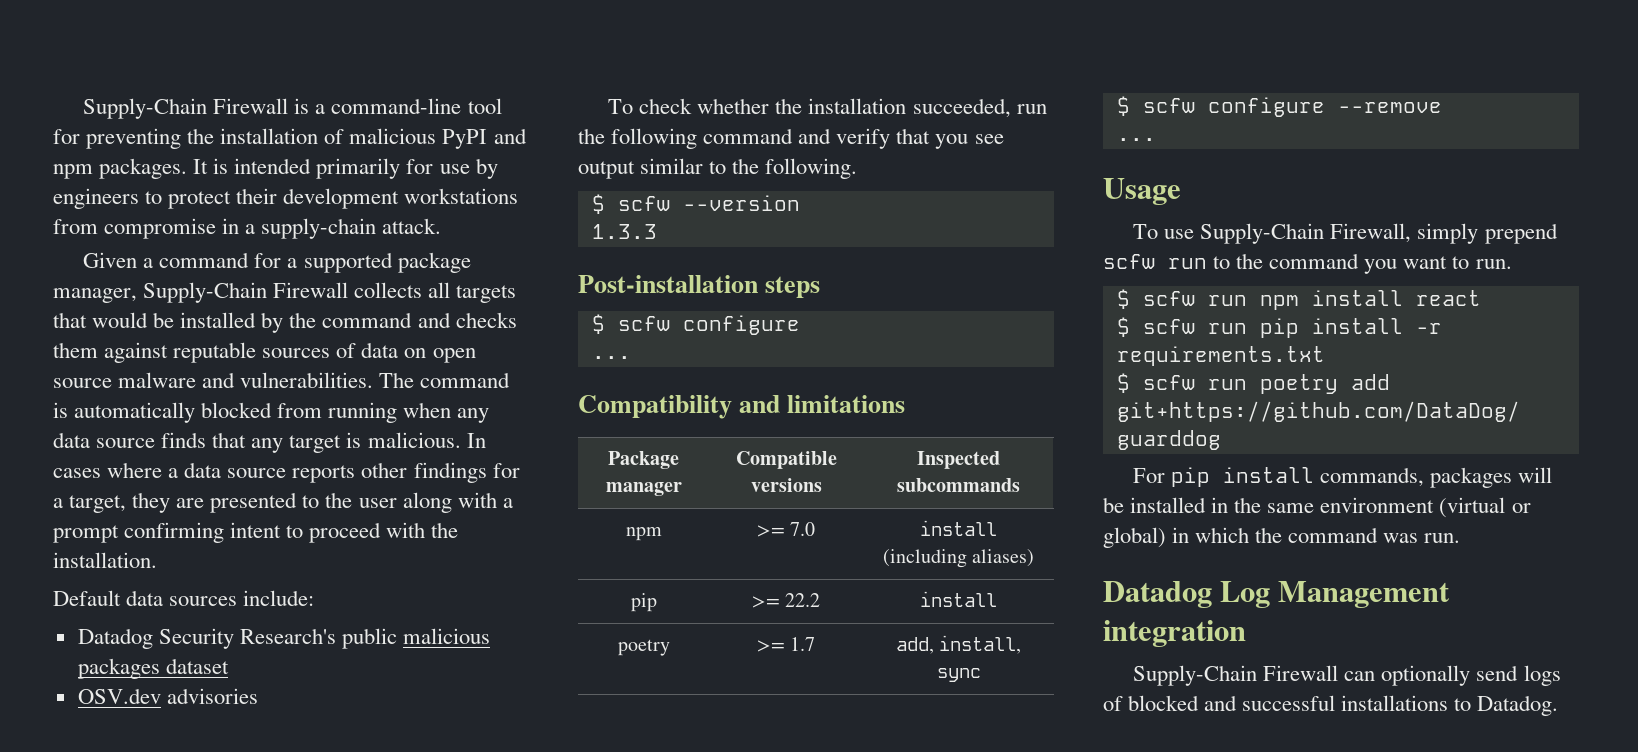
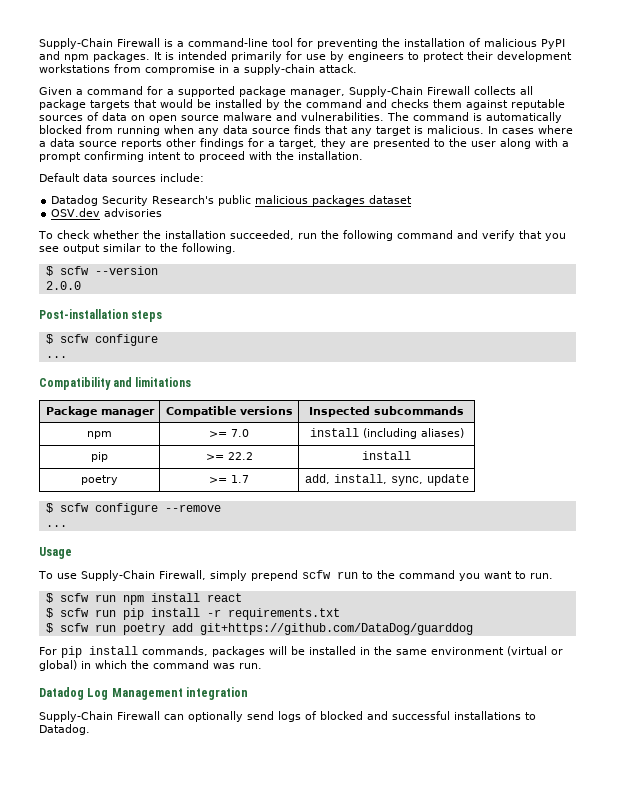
- Given a command for a supported package manager, Supply-Chain Firewall collects all targets that would be installed by the command and checks them against reputable sources of data on open source malware and vulnerabilities.
+ Given a command for a supported package manager, Supply-Chain Firewall collects all package targets that would be installed by the command and checks them against reputable sources of data on open source malware and vulnerabilities.
- 1.3.3
+ 2.0.0
- poetry | >= 1.7 | add, install, sync
+ poetry | >= 1.7 | add, install, sync, update

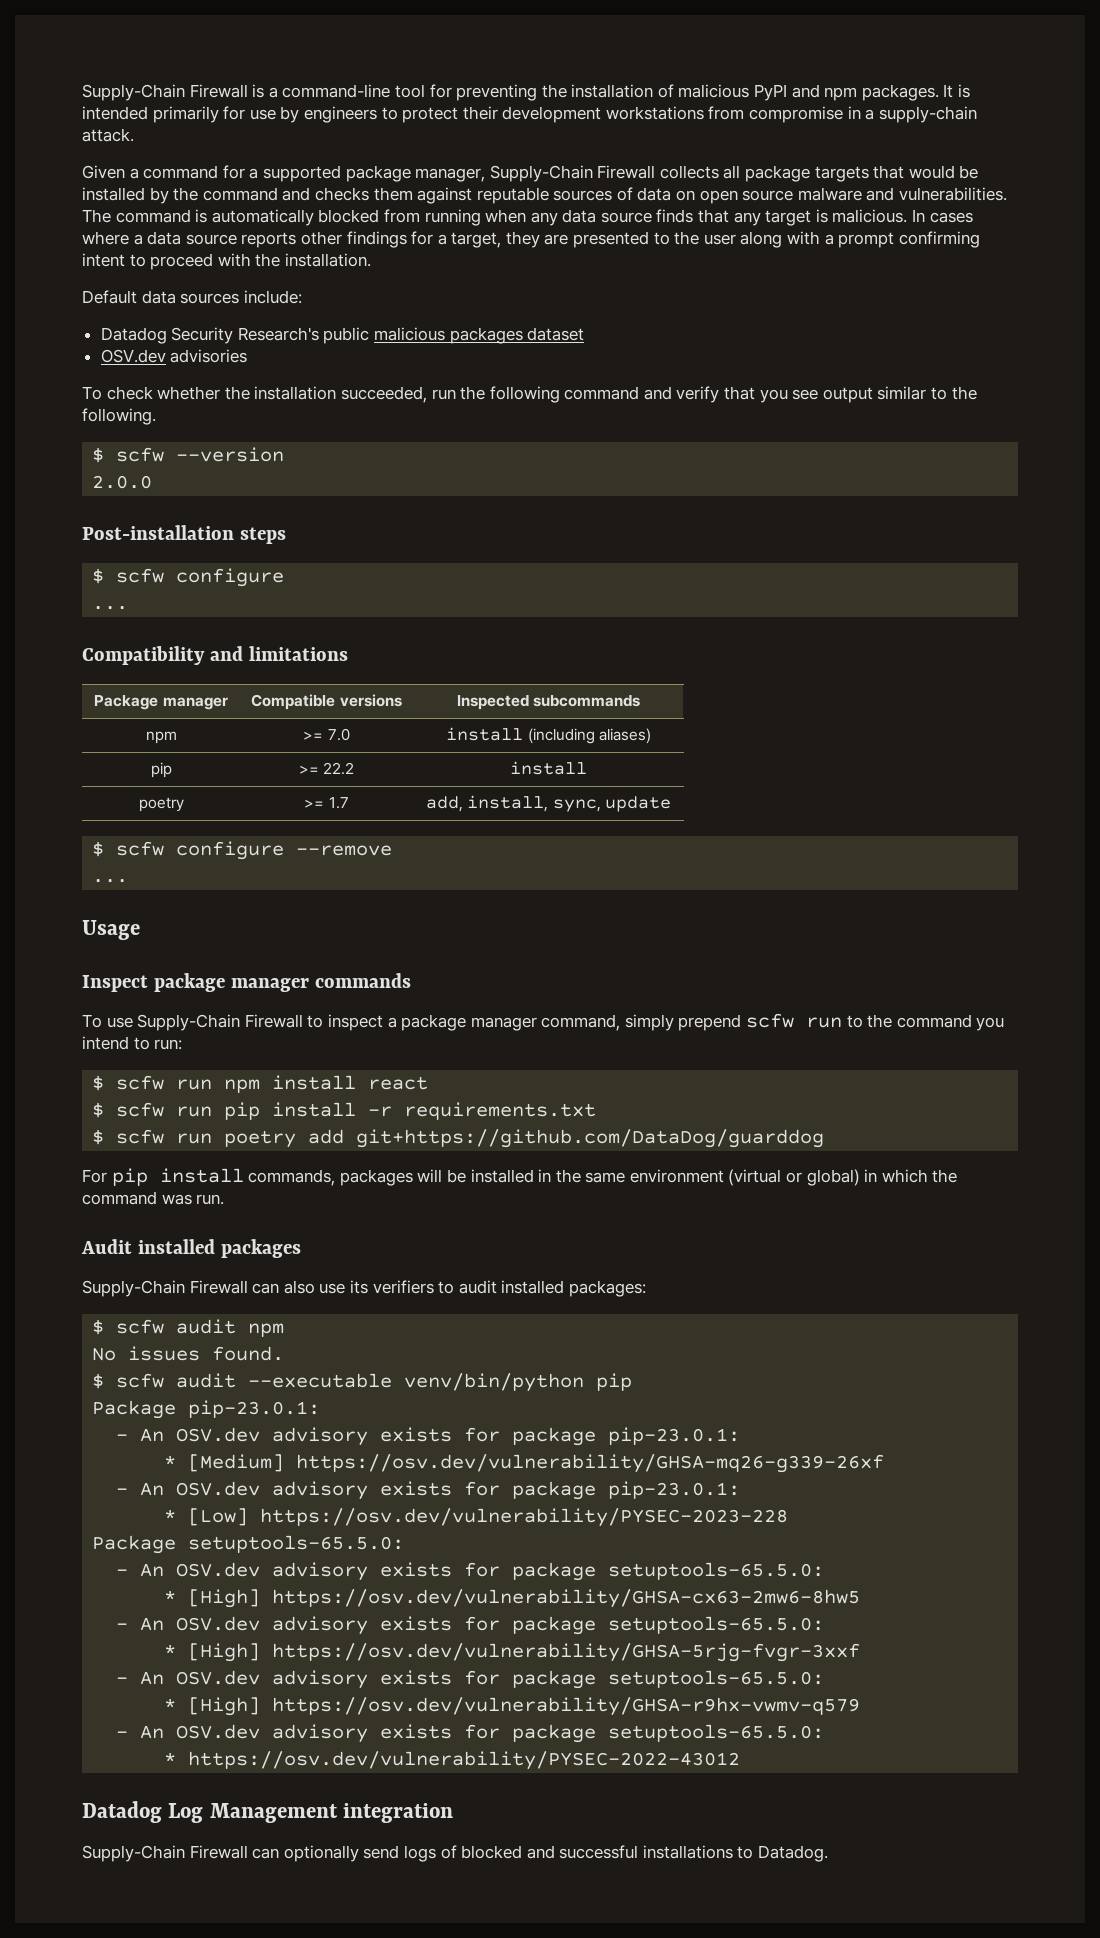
+ Inspect package manager commands
- To use Supply-Chain Firewall, simply prepend scfw run to the command you want to run.
+ To use Supply-Chain Firewall to inspect a package manager command, simply prepend scfw run to the command you intend to run:
+ Audit installed packages
+ Supply-Chain Firewall can also use its verifiers to audit installed packages:
+ $ scfw audit npm
+ No issues found.
+ $ scfw audit --executable venv/bin/python pip
+ Package pip-23.0.1:
+ - An OSV.dev advisory exists for package pip-23.0.1:
+ * [Medium] https://osv.dev/vulnerability/GHSA-mq26-g339-26xf
+ - An OSV.dev advisory exists for package pip-23.0.1:
+ * [Low] https://osv.dev/vulnerability/PYSEC-2023-228
+ Package setuptools-65.5.0:
+ - An OSV.dev advisory exists for package setuptools-65.5.0:
+ * [High] https://osv.dev/vulnerability/GHSA-cx63-2mw6-8hw5
+ - An OSV.dev advisory exists for package setuptools-65.5.0:
+ * [High] https://osv.dev/vulnerability/GHSA-5rjg-fvgr-3xxf
+ - An OSV.dev advisory exists for package setuptools-65.5.0:
+ * [High] https://osv.dev/vulnerability/GHSA-r9hx-vwmv-q579
+ - An OSV.dev advisory exists for package setuptools-65.5.0:
+ * https://osv.dev/vulnerability/PYSEC-2022-43012

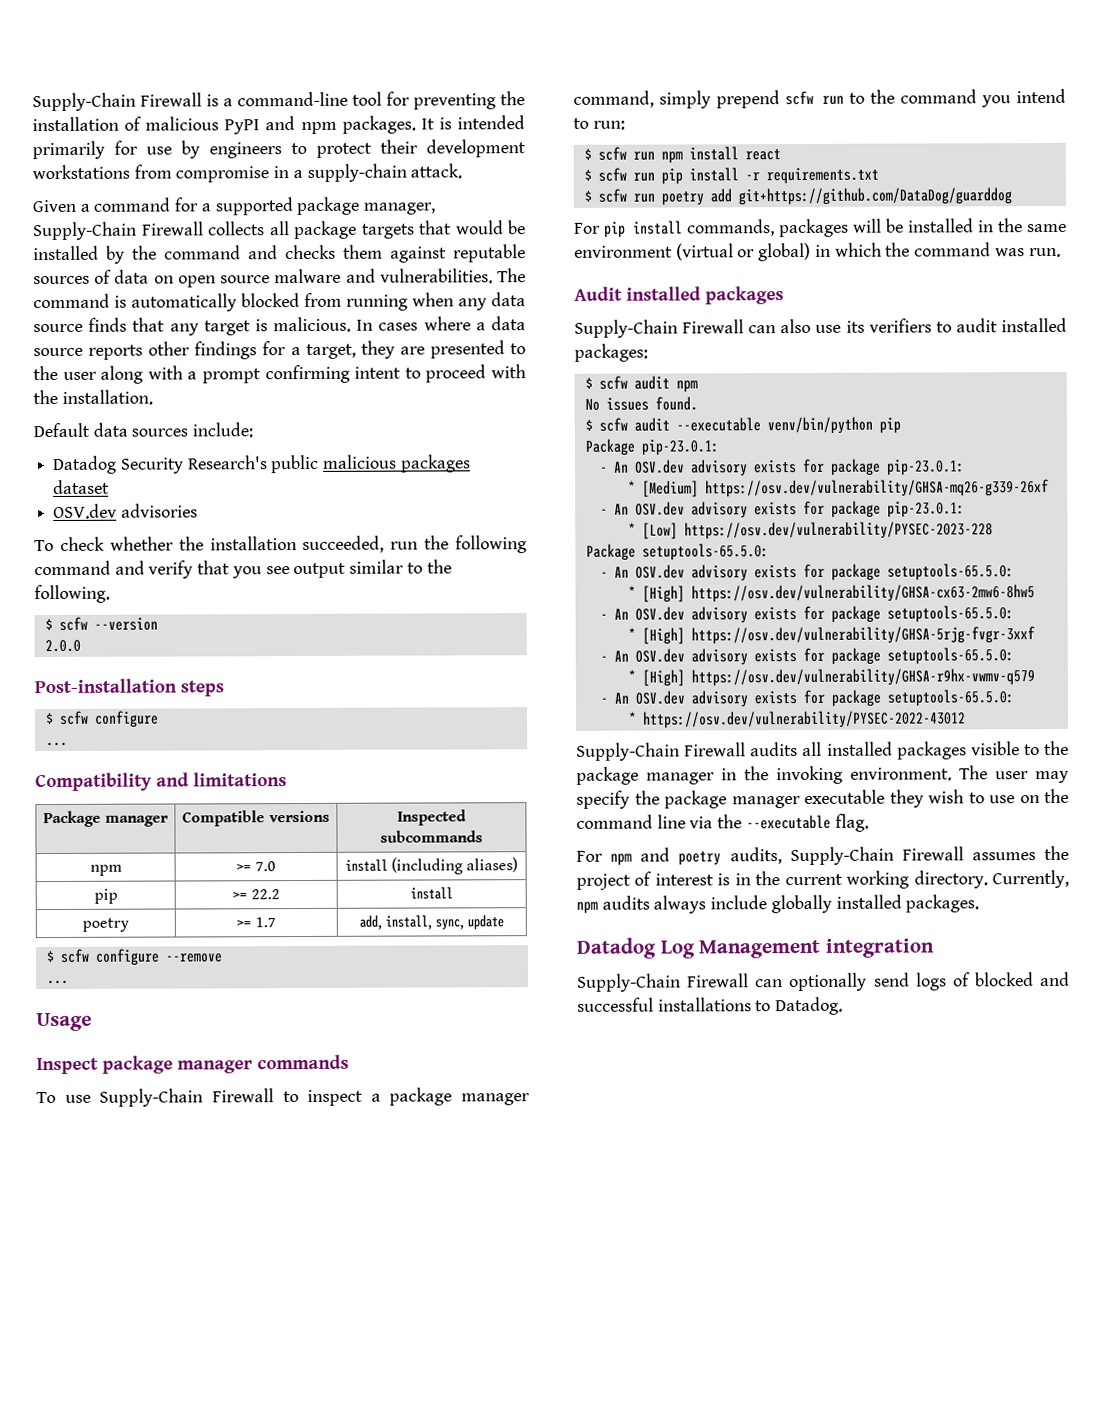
+ Supply-Chain Firewall audits all installed packages visible to the package manager in the invoking environment. The user may specify the package manager executable they wish to use on the command line via the --executable flag.
+ For npm and poetry audits, Supply-Chain Firewall assumes the project of interest is in the current working directory. Currently, npm audits always include globally installed packages.

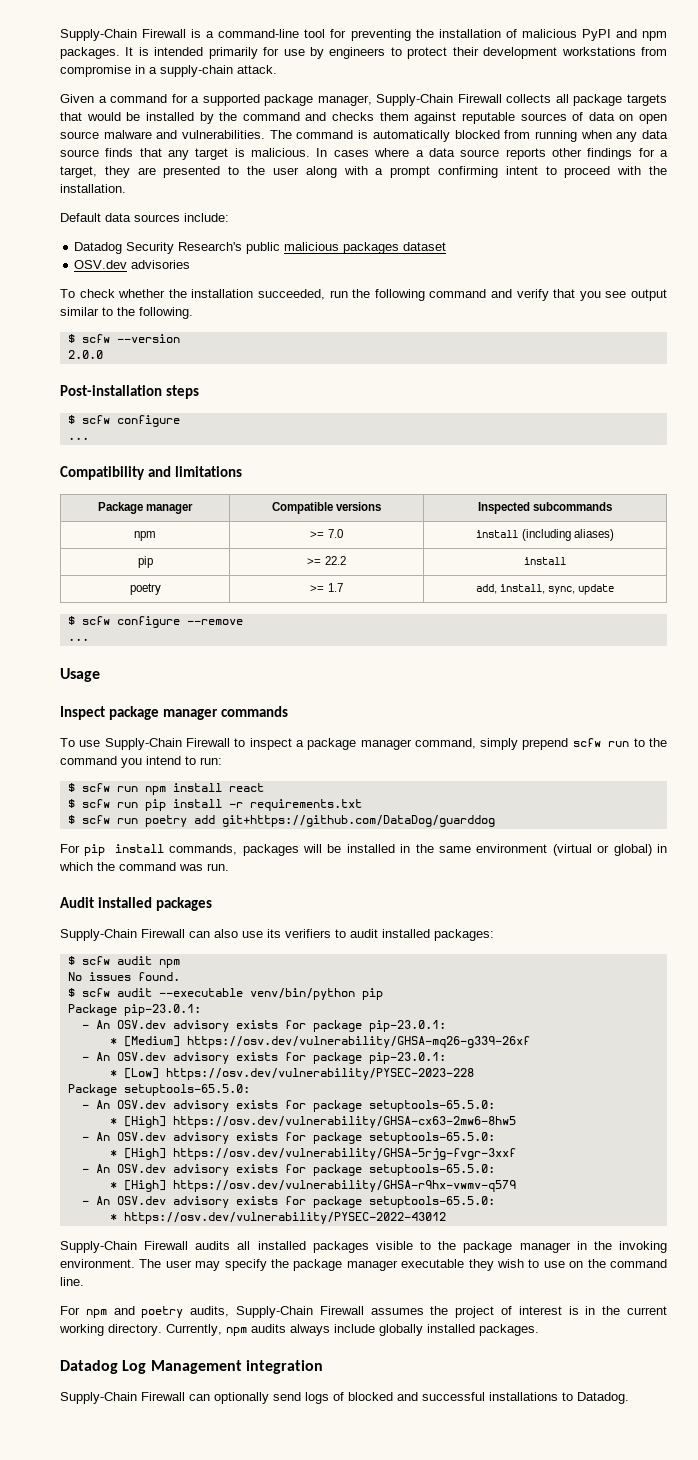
- The user may specify the package manager executable they wish to use on the command line via the --executable flag.
+ The user may specify the package manager executable they wish to use on the command line.

